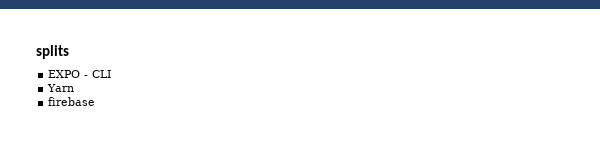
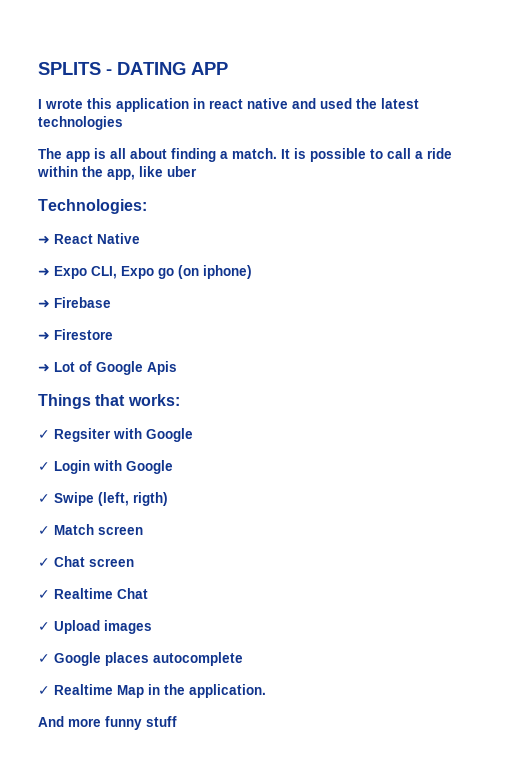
- splits
- EXPO - CLI
- Yarn
- firebase
+ SPLITS - DATING APP
+ I wrote this application in react native and used the latest technologies
+ The app is all about finding a match. It is possible to call a ride within the app, like uber
+ Technologies:
+ ➜ React Native
+ ➜ Expo CLI, Expo go (on iphone)
+ ➜ Firebase
+ ➜ Firestore
+ ➜ Lot of Google Apis
+ Things that works:
+ ✓ Regsiter with Google
+ ✓ Login with Google
+ ✓ Swipe (left, rigth)
+ ✓ Match screen
+ ✓ Chat screen
+ ✓ Realtime Chat
+ ✓ Upload images
+ ✓ Google places autocomplete
+ ✓ Realtime Map in the application.
+ And more funny stuff

